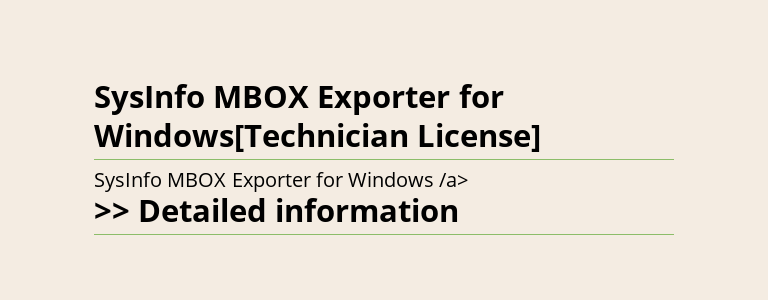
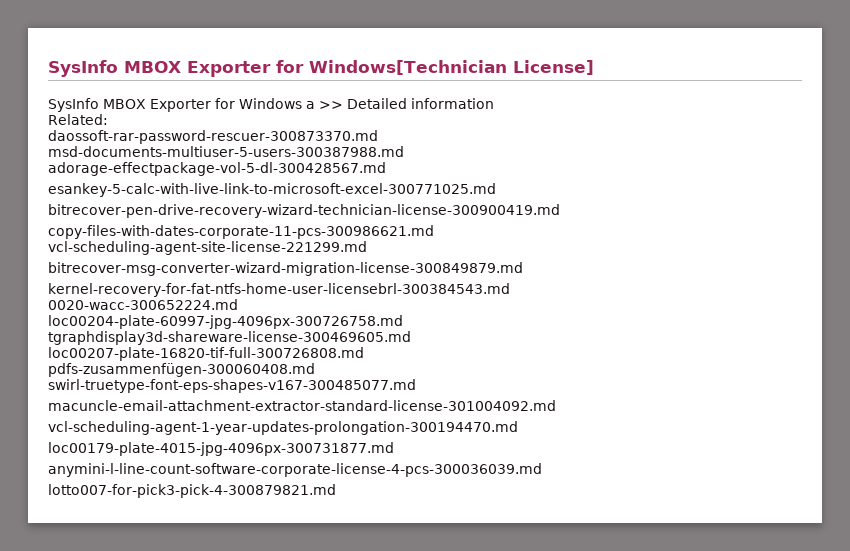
- SysInfo MBOX Exporter for Windows /a>
- >> Detailed information
+ SysInfo MBOX Exporter for Windows a >> Detailed information
+ Related:
+ daossoft-rar-password-rescuer-300873370.md
+ msd-documents-multiuser-5-users-300387988.md
+ adorage-effectpackage-vol-5-dl-300428567.md
+ esankey-5-calc-with-live-link-to-microsoft-excel-300771025.md
+ bitrecover-pen-drive-recovery-wizard-technician-license-300900419.md
+ copy-files-with-dates-corporate-11-pcs-300986621.md
+ vcl-scheduling-agent-site-license-221299.md
+ bitrecover-msg-converter-wizard-migration-license-300849879.md
+ kernel-recovery-for-fat-ntfs-home-user-licensebrl-300384543.md
+ 0020-wacc-300652224.md
+ loc00204-plate-60997-jpg-4096px-300726758.md
+ tgraphdisplay3d-shareware-license-300469605.md
+ loc00207-plate-16820-tif-full-300726808.md
+ pdfs-zusammenfügen-300060408.md
+ swirl-truetype-font-eps-shapes-v167-300485077.md
+ macuncle-email-attachment-extractor-standard-license-301004092.md
+ vcl-scheduling-agent-1-year-updates-prolongation-300194470.md
+ loc00179-plate-4015-jpg-4096px-300731877.md
+ anymini-l-line-count-software-corporate-license-4-pcs-300036039.md
+ lotto007-for-pick3-pick-4-300879821.md

